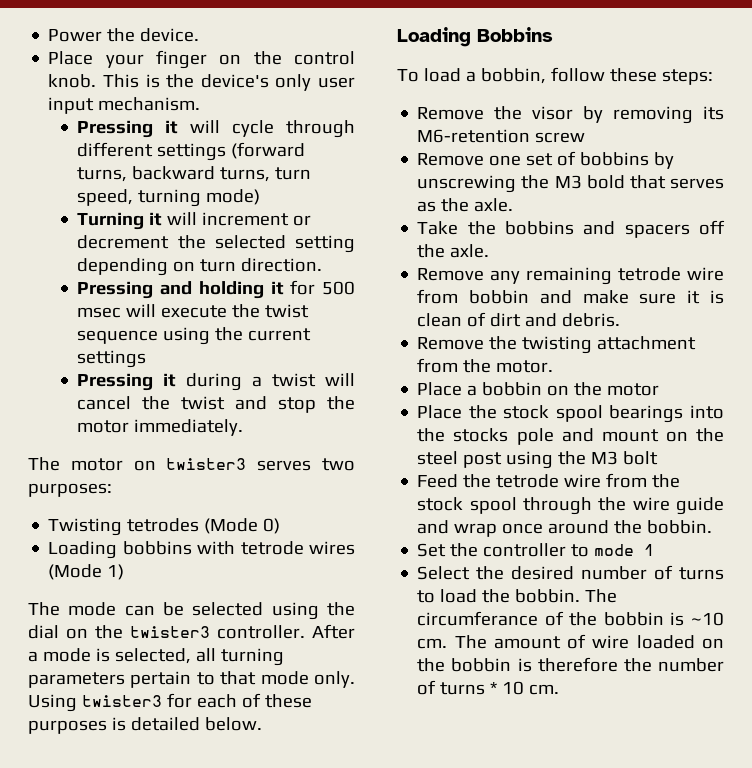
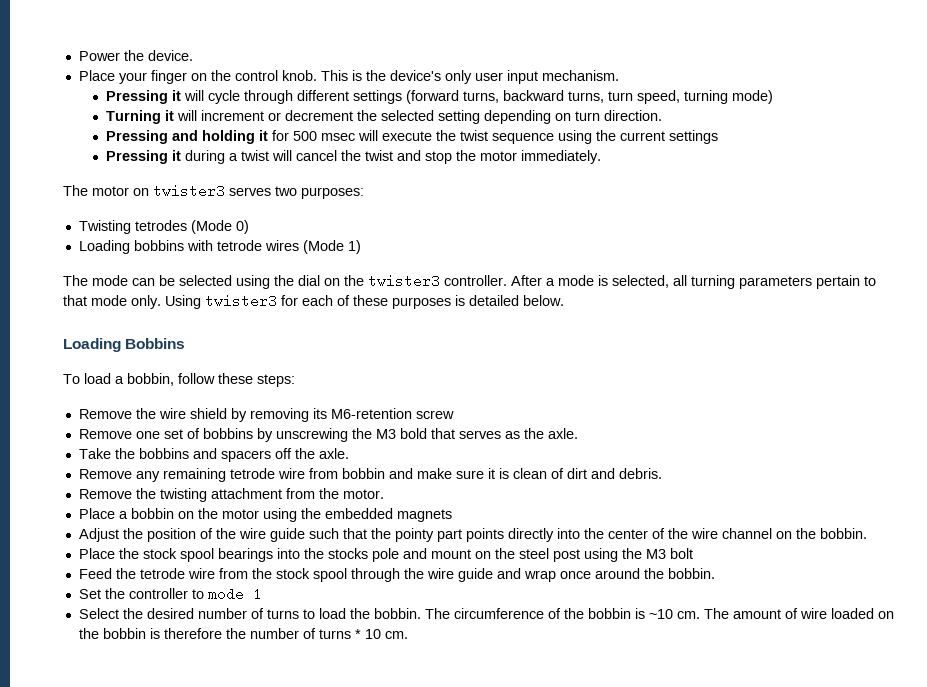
- Remove the visor by removing its M6-retention screw
+ Remove the wire shield by removing its M6-retention screw
- Place a bobbin on the motor
+ Place a bobbin on the motor using the embedded magnets
+ Adjust the position of the wire guide such that the pointy part points directly into the center of the wire channel on the bobbin.
- The circumferance of the bobbin is ~10 cm.
+ The circumference of the bobbin is ~10 cm.

